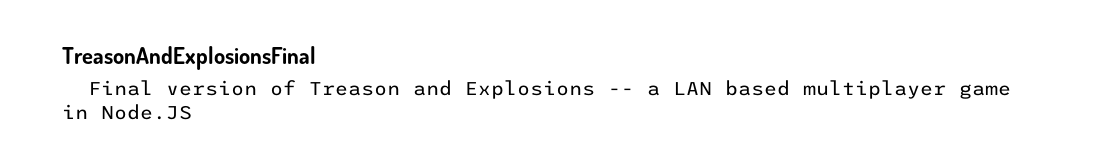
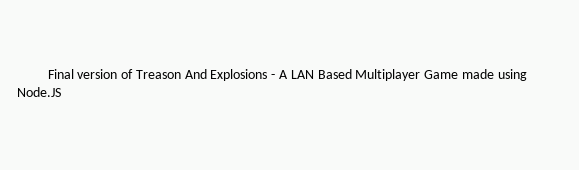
- TreasonAndExplosionsFinal
- Final version of Treason and Explosions -- a LAN based multiplayer game in Node.JS
+ Final version of Treason And Explosions - A LAN Based Multiplayer Game made using Node.JS

